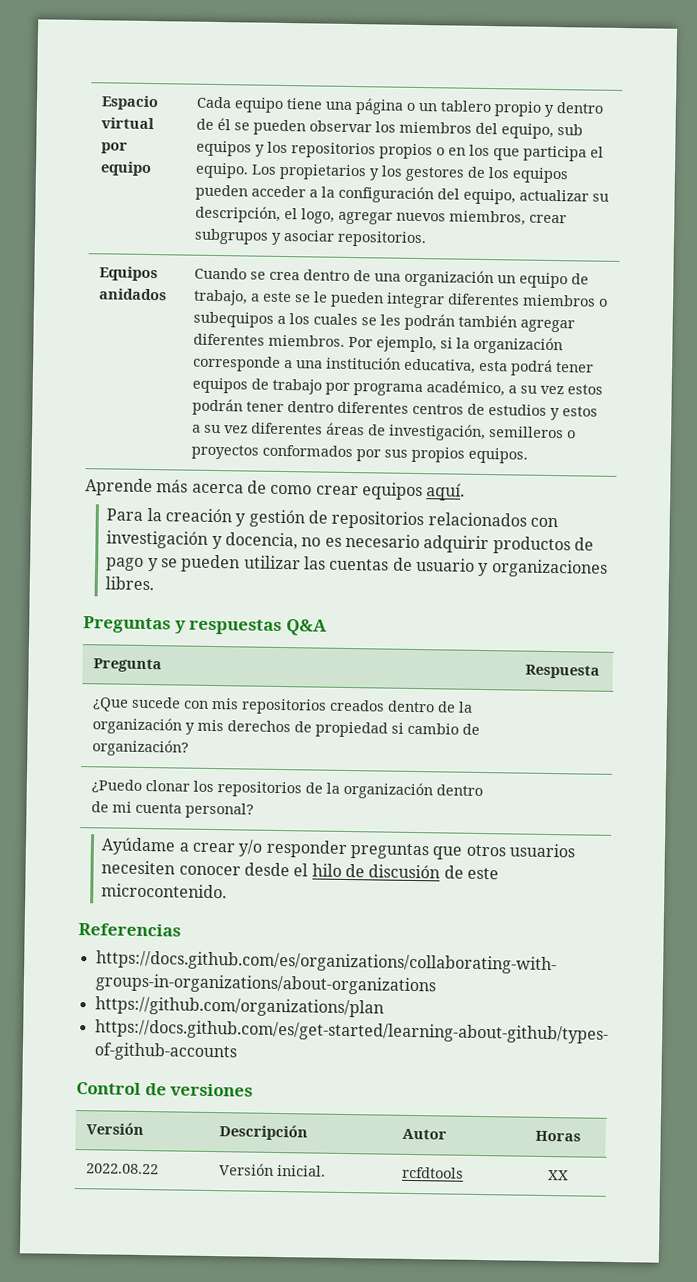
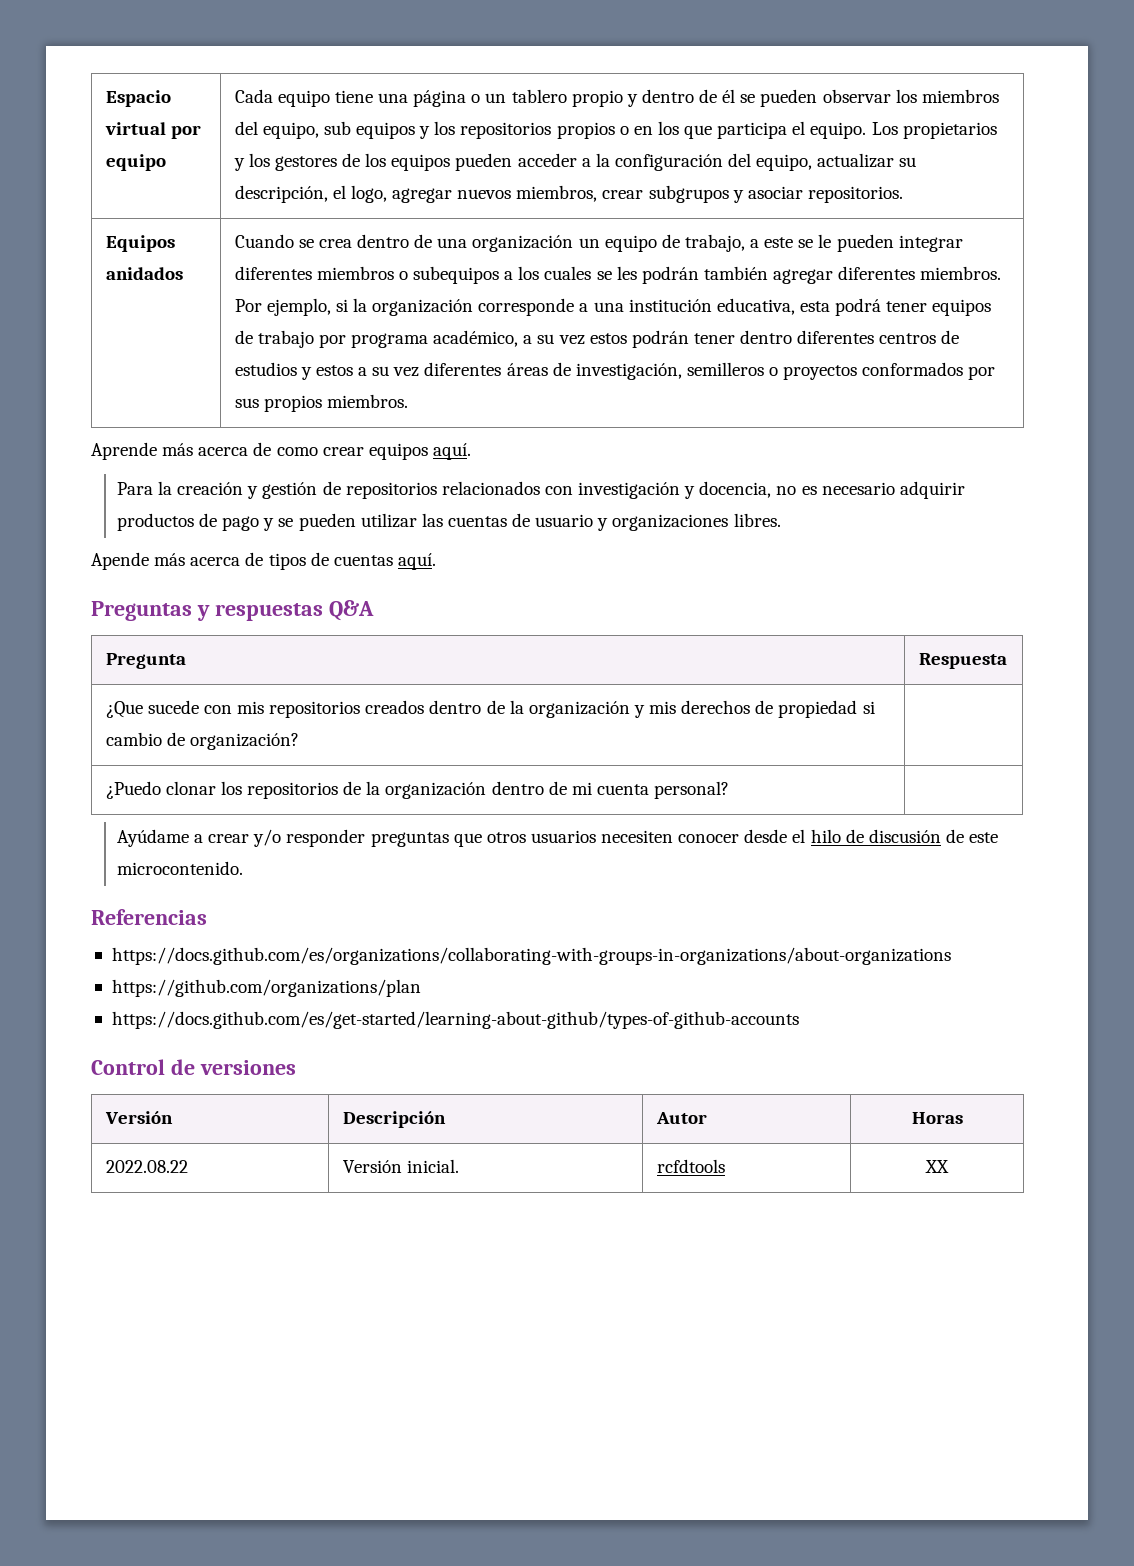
- Por ejemplo, si la organización corresponde a una institución educativa, esta podrá tener equipos de trabajo por programa académico, a su vez estos podrán tener dentro diferentes centros de estudios y estos a su vez diferentes áreas de investigación, semilleros o proyectos conformados por sus propios equipos.
+ Por ejemplo, si la organización corresponde a una institución educativa, esta podrá tener equipos de trabajo por programa académico, a su vez estos podrán tener dentro diferentes centros de estudios y estos a su vez diferentes áreas de investigación, semilleros o proyectos conformados por sus propios miembros.
+ Apende más acerca de tipos de cuentas aquí.

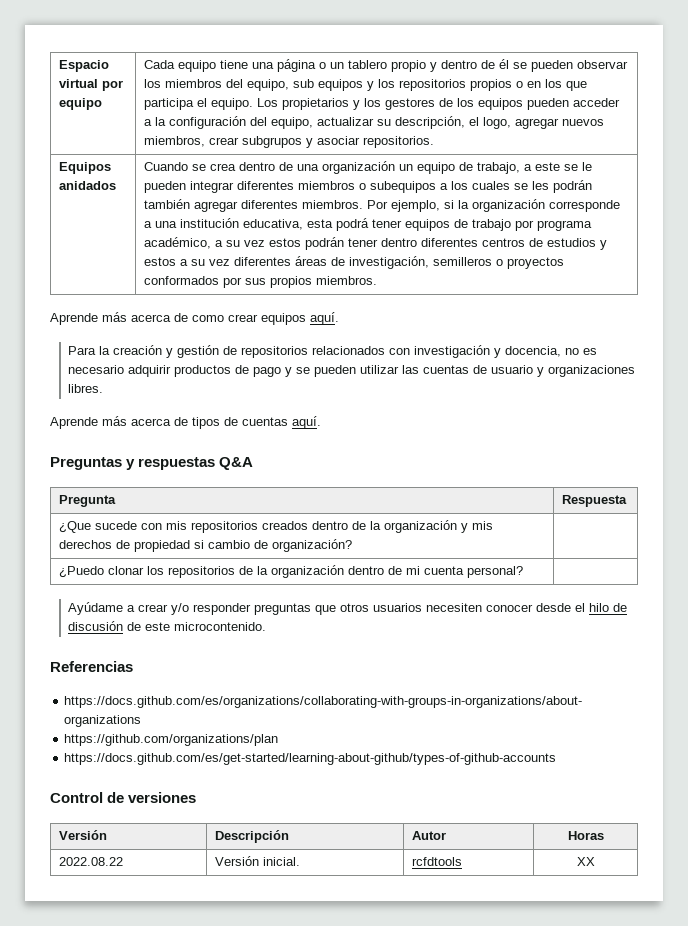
- Apende más acerca de tipos de cuentas aquí.
+ Aprende más acerca de tipos de cuentas aquí.

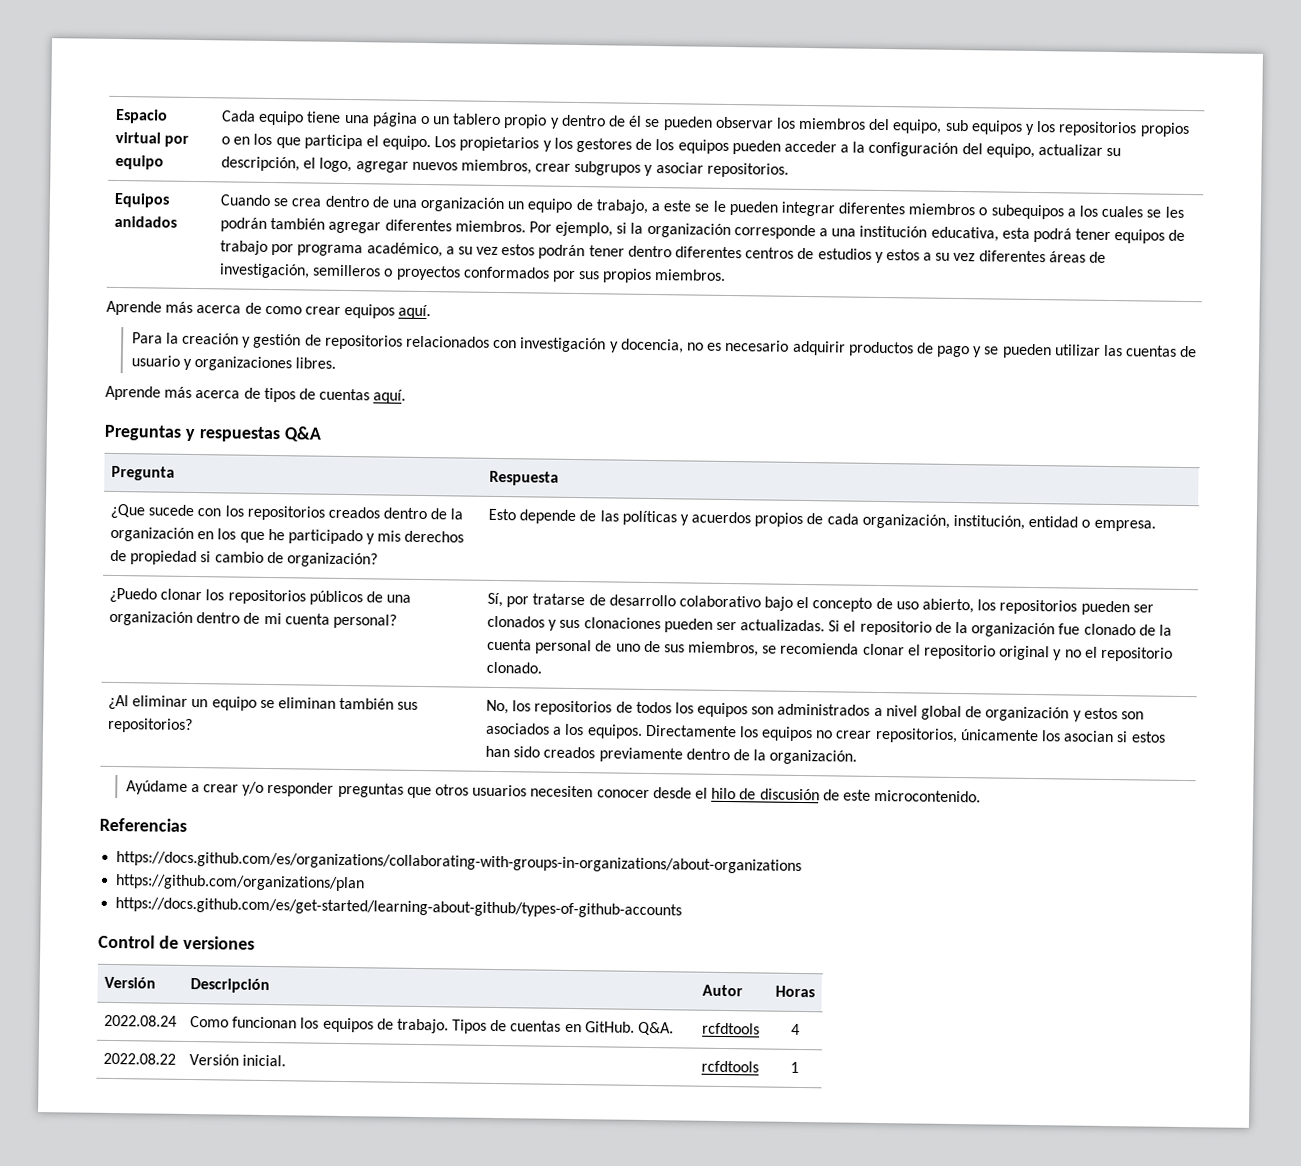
- ¿Que sucede con mis repositorios creados dentro de la organización y mis derechos de propiedad si cambio de organización? |
+ ¿Que sucede con los repositorios creados dentro de la organización en los que he participado y mis derechos de propiedad si cambio de organización? | Esto depende de las políticas y acuerdos propios de cada organización, institución, entidad o empresa.
- ¿Puedo clonar los repositorios de la organización dentro de mi cuenta personal?
+ ¿Puedo clonar los repositorios públicos de una organización dentro de mi cuenta personal?
+ Sí, por tratarse de desarrollo colaborativo bajo el concepto de uso abierto, los repositorios pueden ser clonados y sus clonaciones pueden ser actualizadas. Si el repositorio de la organización fue clonado de la cuenta personal de uno de sus miembros, se recomienda clonar el repositorio original y no el repositorio clonado.
+ ¿Al eliminar un equipo se eliminan también sus repositorios? | No, los repositorios de todos los equipos son administrados a nivel global de organización y estos son asociados a los equipos. Directamente los equipos no crear repositorios, únicamente los asocian si estos han sido creados previamente dentro de la organización.
+ 2022.08.24 | Como funcionan los equipos de trabajo. Tipos de cuentas en GitHub. Q&A. | rcfdtools | 4
- 2022.08.22 | Versión inicial. | rcfdtools | XX
+ 2022.08.22 | Versión inicial. | rcfdtools | 1

